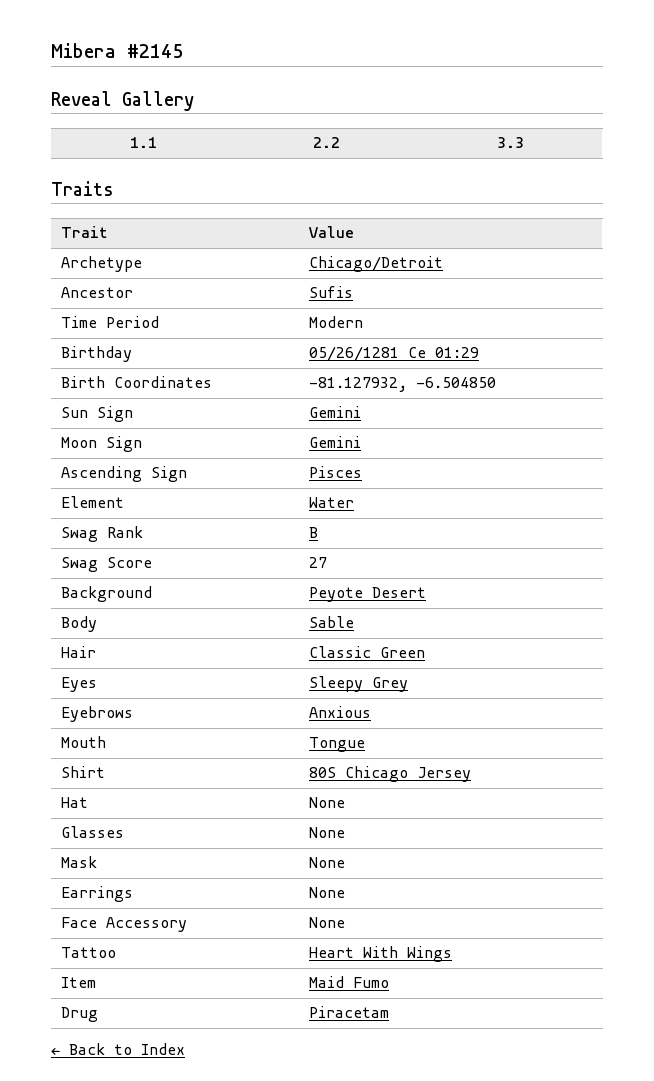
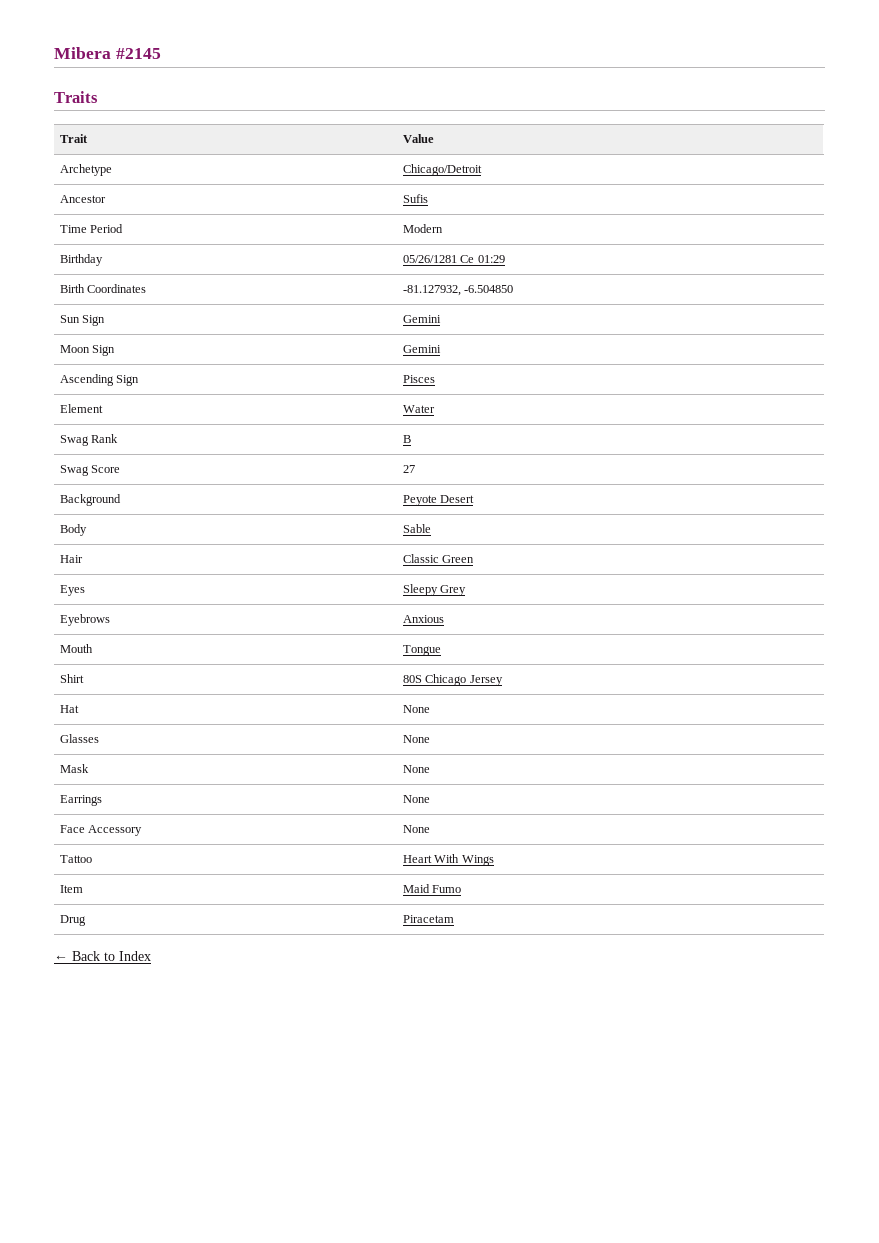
- Reveal Gallery
- 1.1 | 2.2 | 3.3

